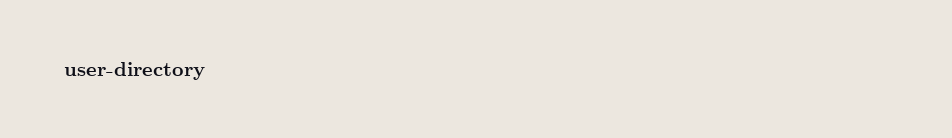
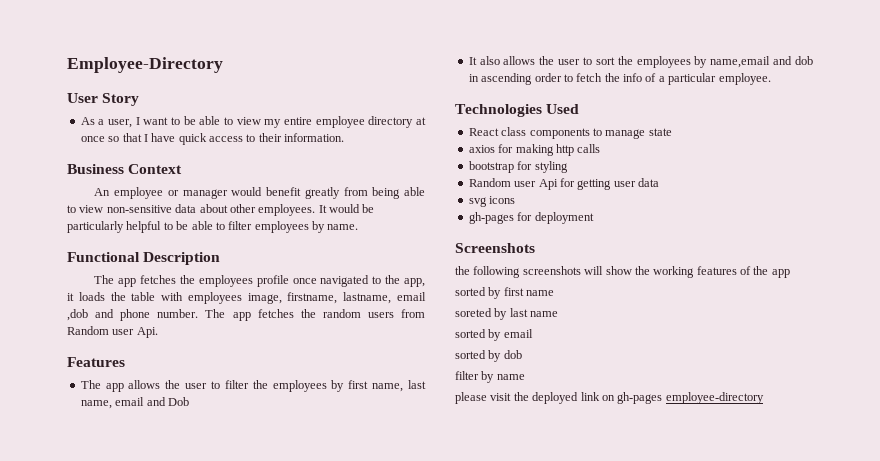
- user-directory
+ Employee-Directory
+ User Story
+ As a user, I want to be able to view my entire employee directory at once so that I have quick access to their information.
+ Business Context
+ An employee or manager would benefit greatly from being able to view non-sensitive data about other employees. It would be particularly helpful to be able to filter employees by name.
+ Functional Description
+ The app fetches the employees profile once navigated to the app, it loads the table with employees image, firstname, lastname, email ,dob and phone number. The app fetches the random users from Random user Api.
+ Features
+ The app allows the user to filter the employees by first name, last name, email and Dob
+ It also allows the user to sort the employees by name,email and dob in ascending order to fetch the info of a particular employee.
+ Technologies Used
+ React class components to manage state
+ axios for making http calls
+ bootstrap for styling
+ Random user Api for getting user data
+ svg icons
+ gh-pages for deployment
+ Screenshots
+ the following screenshots will show the working features of the app
+ sorted by first name
+ soreted by last name
+ sorted by email
+ sorted by dob
+ filter by name
+ please visit the deployed link on gh-pages employee-directory

